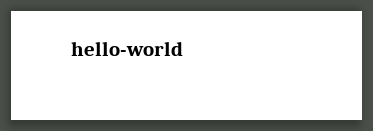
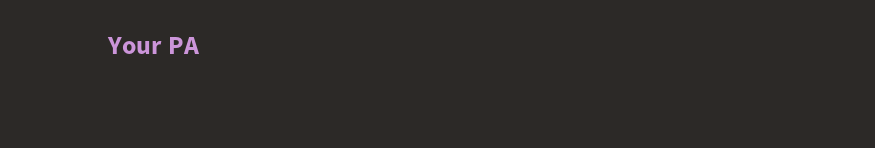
- hello-world
+ Your PA

